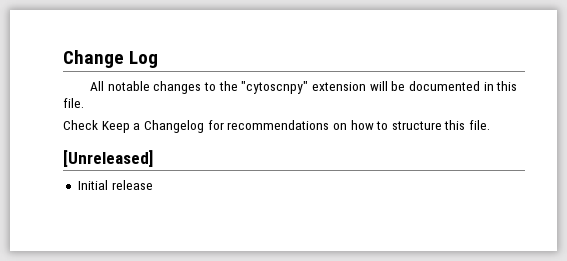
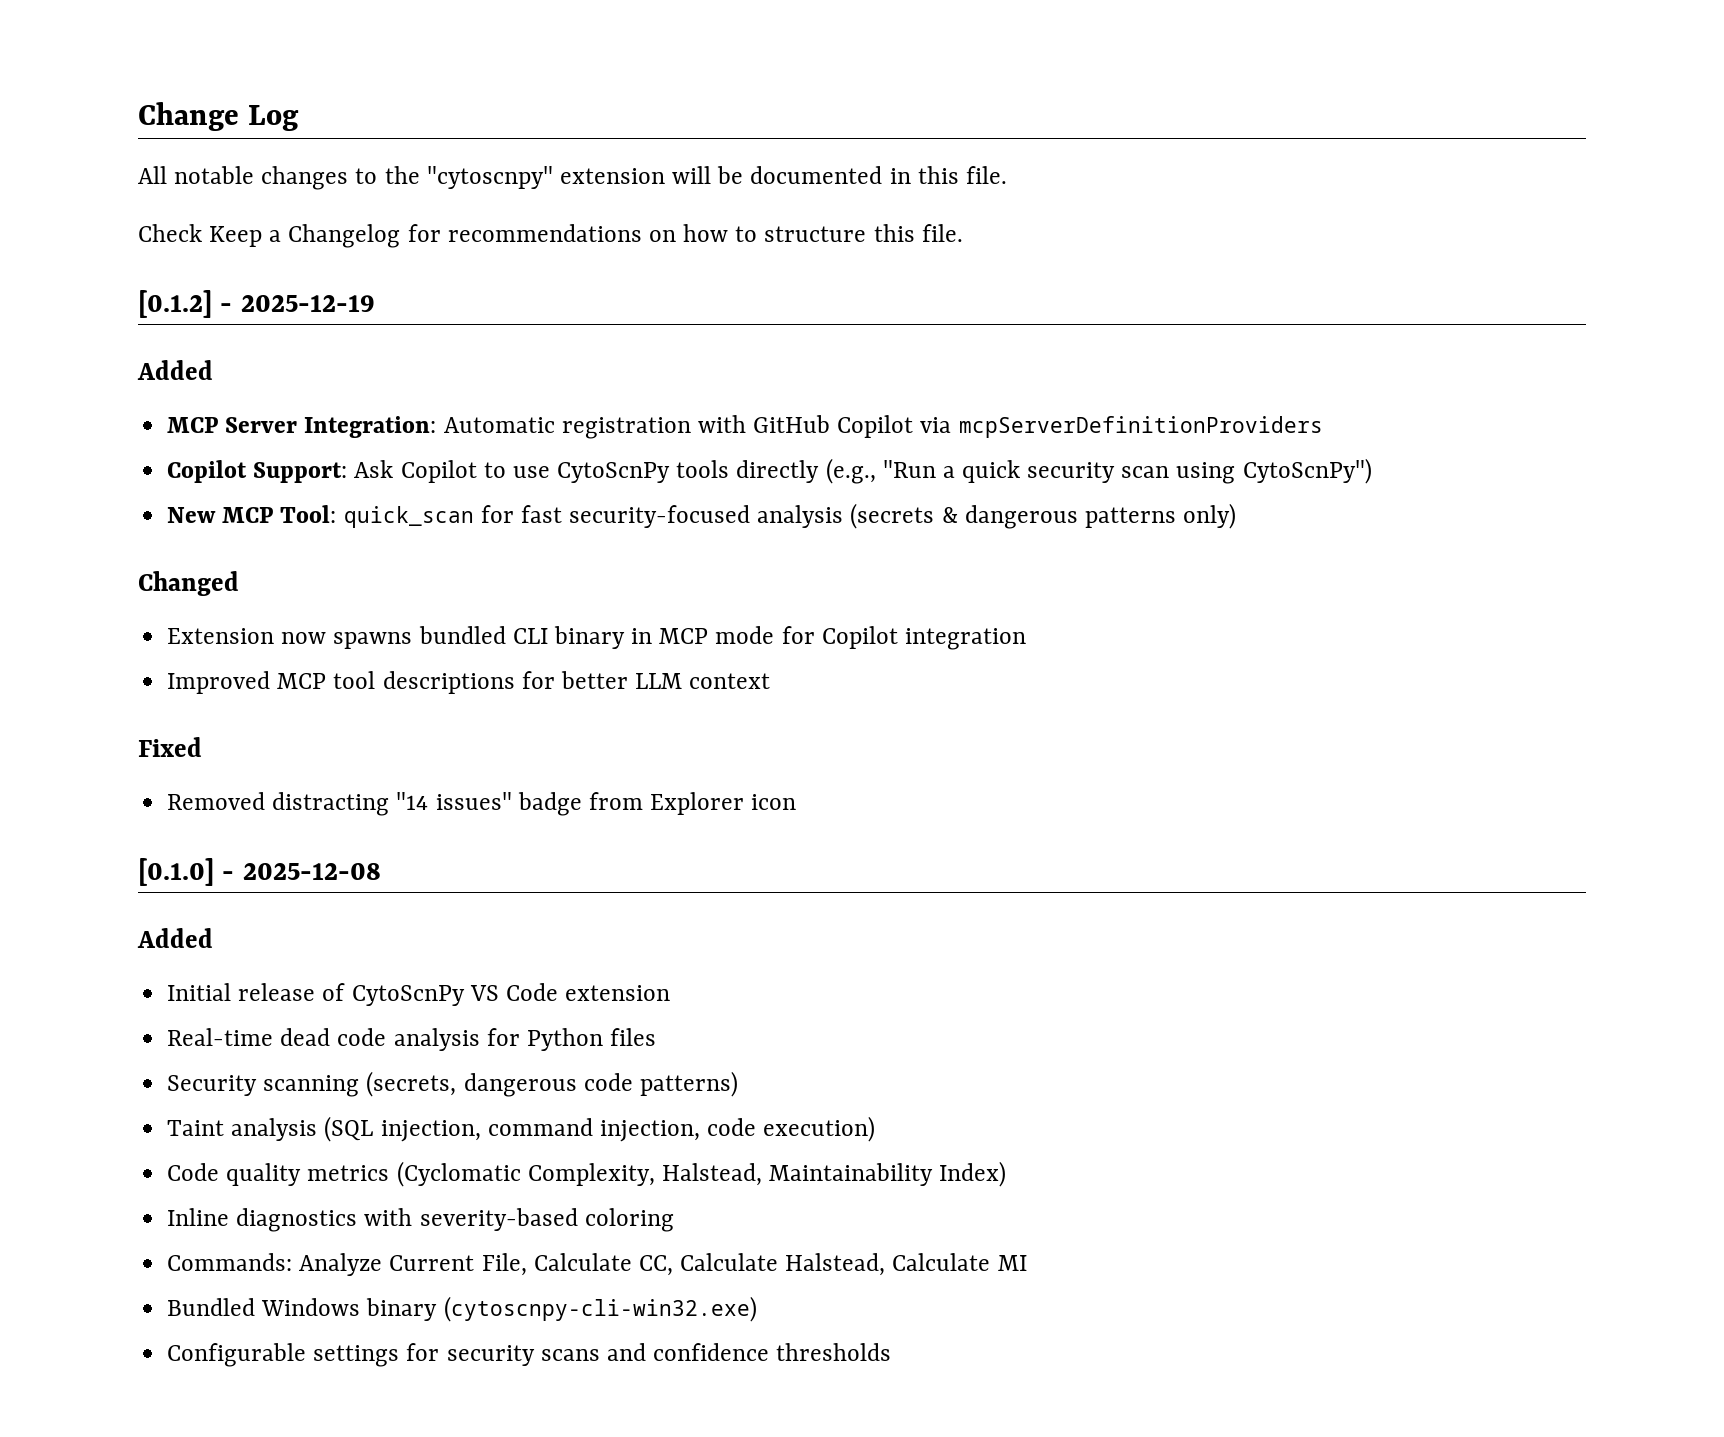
- [Unreleased]
- Initial release
+ [0.1.2] - 2025-12-19
+ Added
+ MCP Server Integration: Automatic registration with GitHub Copilot via mcpServerDefinitionProviders
+ Copilot Support: Ask Copilot to use CytoScnPy tools directly (e.g., "Run a quick security scan using CytoScnPy")
+ New MCP Tool: quick_scan for fast security-focused analysis (secrets & dangerous patterns only)
+ Changed
+ Extension now spawns bundled CLI binary in MCP mode for Copilot integration
+ Improved MCP tool descriptions for better LLM context
+ Fixed
+ Removed distracting "14 issues" badge from Explorer icon
+ [0.1.0] - 2025-12-08
+ Added
+ Initial release of CytoScnPy VS Code extension
+ Real-time dead code analysis for Python files
+ Security scanning (secrets, dangerous code patterns)
+ Taint analysis (SQL injection, command injection, code execution)
+ Code quality metrics (Cyclomatic Complexity, Halstead, Maintainability Index)
+ Inline diagnostics with severity-based coloring
+ Commands: Analyze Current File, Calculate CC, Calculate Halstead, Calculate MI
+ Bundled Windows binary (cytoscnpy-cli-win32.exe)
+ Configurable settings for security scans and confidence thresholds

